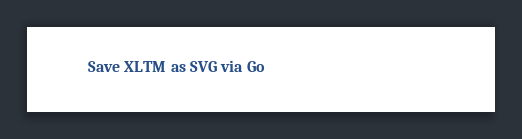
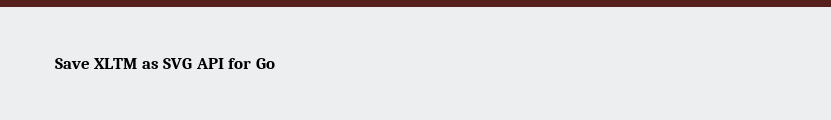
- Save XLTM as SVG via Go
+ Save XLTM as SVG API for Go

